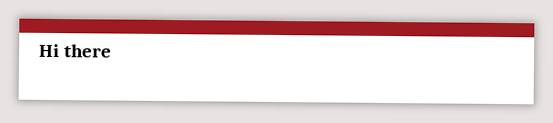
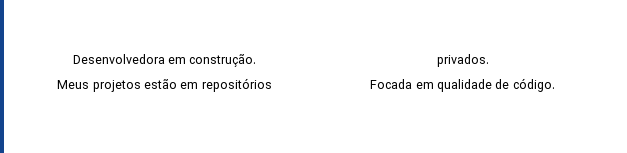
- Hi there
+ Desenvolvedora em construção.
+ Meus projetos estão em repositórios privados.
+ Focada em qualidade de código.

